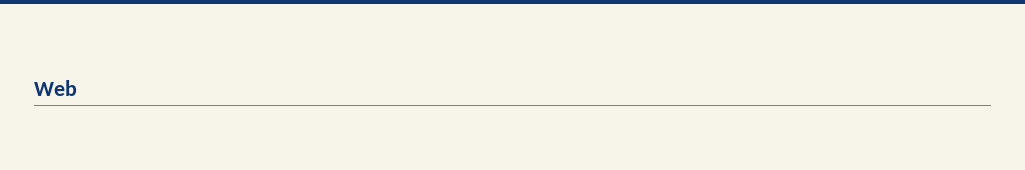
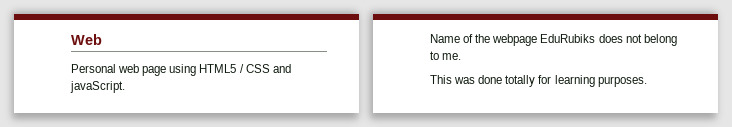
+ Personal web page using HTML5 / CSS and javaScript.
+ Name of the webpage EduRubiks does not belong to me.
+ This was done totally for learning purposes.

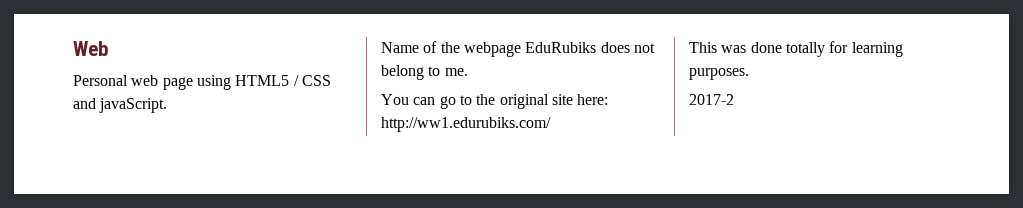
+ You can go to the original site here: http://ww1.edurubiks.com/
+ 2017-2

